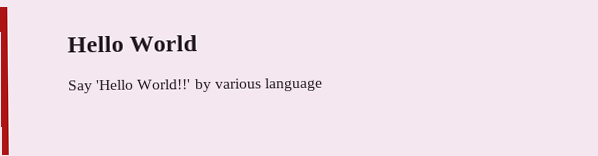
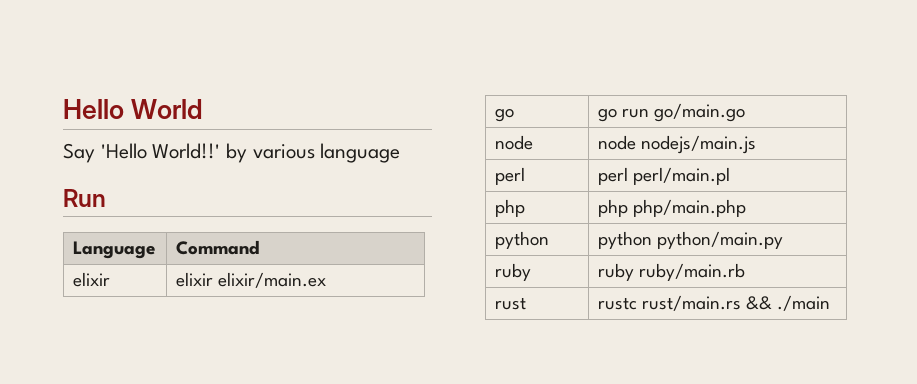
+ Run
+ Language | Command
+ elixir | elixir elixir/main.ex
+ go | go run go/main.go
+ node | node nodejs/main.js
+ perl | perl perl/main.pl
+ php | php php/main.php
+ python | python python/main.py
+ ruby | ruby ruby/main.rb
+ rust | rustc rust/main.rs && ./main

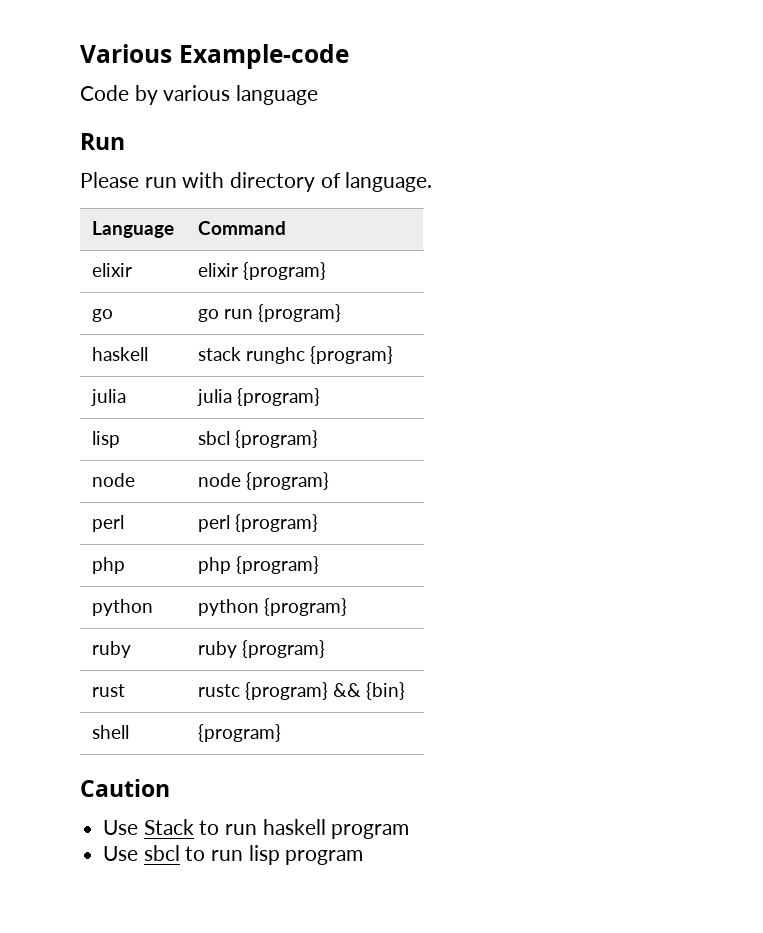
- Hello World
- Say 'Hello World!!' by various language
+ Various Example-code
+ Code by various language
+ Please run with directory of language.
- elixir | elixir elixir/main.ex
+ elixir | elixir {program}
- go | go run go/main.go
+ go | go run {program}
+ haskell | stack runghc {program}
+ julia | julia {program}
+ lisp | sbcl {program}
- node | node nodejs/main.js
+ node | node {program}
- perl | perl perl/main.pl
+ perl | perl {program}
- php | php php/main.php
+ php | php {program}
- python | python python/main.py
+ python | python {program}
- ruby | ruby ruby/main.rb
+ ruby | ruby {program}
- rust | rustc rust/main.rs && ./main
+ rust | rustc {program} && {bin}
+ shell | {program}
+ Caution
+ Use Stack to run haskell program
+ Use sbcl to run lisp program

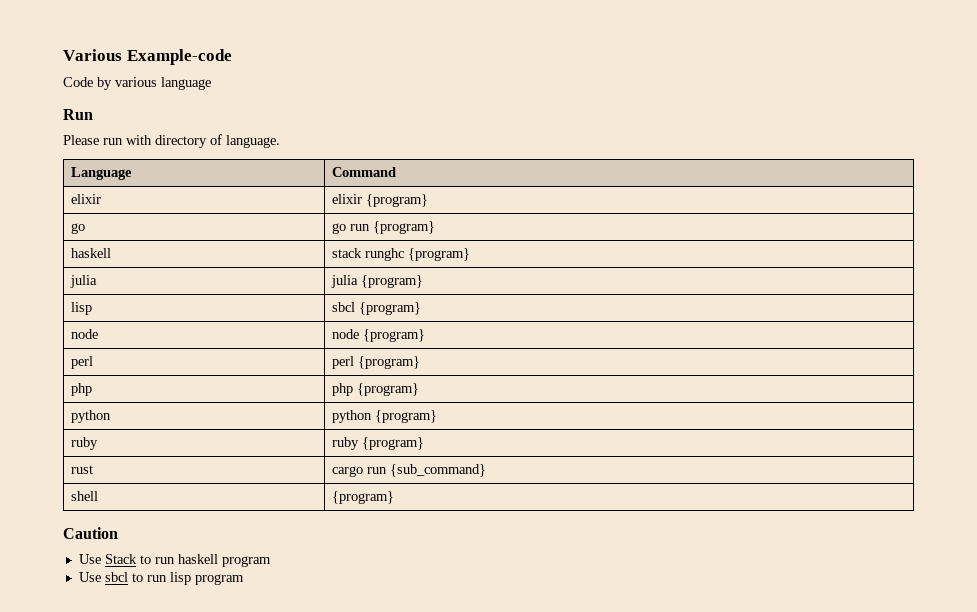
- rust | rustc {program} && {bin}
+ rust | cargo run {sub_command}

